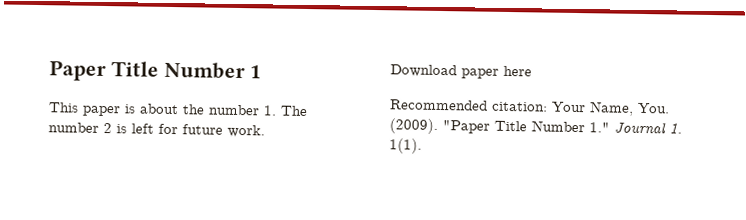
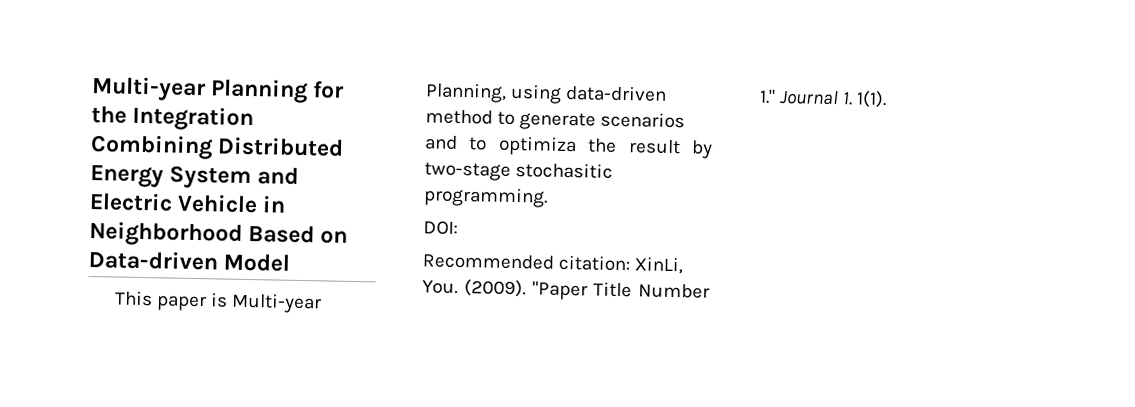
- Paper Title Number 1
- This paper is about the number 1. The number 2 is left for future work.
- Download paper here
+ Multi-year Planning for the Integration Combining Distributed Energy System and Electric Vehicle in Neighborhood Based on Data-driven Model
+ This paper is Multi-year Planning, using data-driven method to generate scenarios and to optimiza the result by two-stage stochasitic programming.
+ DOI:
- Recommended citation: Your Name, You. (2009).
+ Recommended citation: XinLi, You. (2009).

